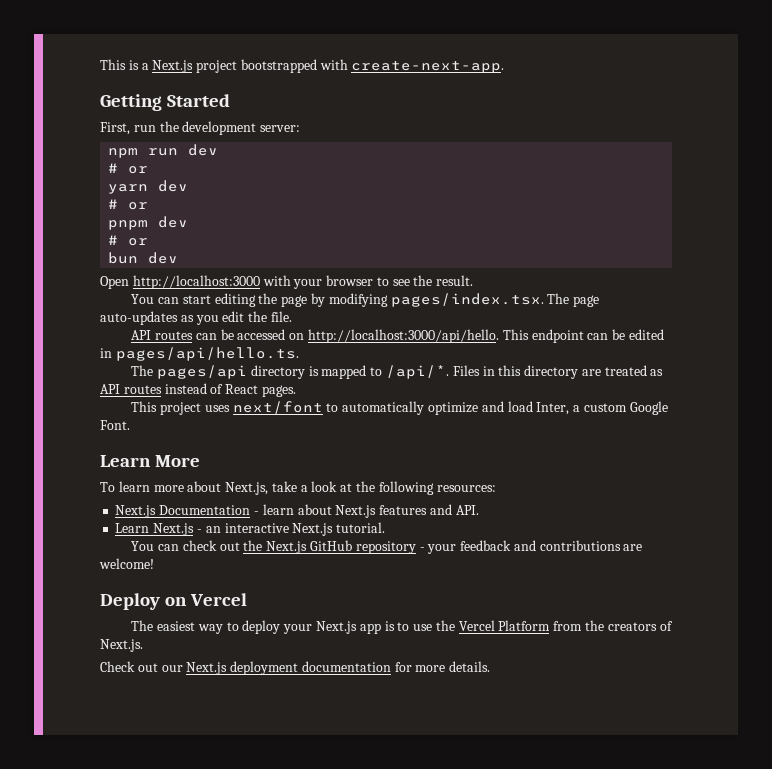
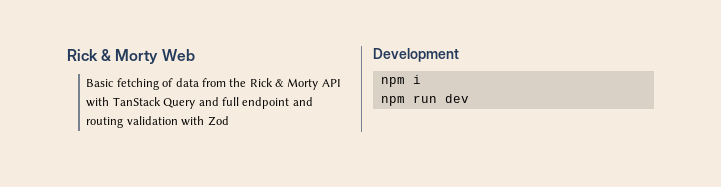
- This is a Next.js project bootstrapped with create-next-app.
- Getting Started
- First, run the development server:
+ Rick & Morty Web
+ Basic fetching of data from the Rick & Morty API with TanStack Query and full endpoint and routing validation with Zod
+ Development
+ npm i
  npm run dev
- # or
- yarn dev
- # or
- pnpm dev
- # or
- bun dev
- Open http://localhost:3000 with your browser to see the result.
- You can start editing the page by modifying pages/index.tsx. The page auto-updates as you edit the file.
- API routes can be accessed on http://localhost:3000/api/hello. This endpoint can be edited in pages/api/hello.ts.
- The pages/api directory is mapped to /api/*. Files in this directory are treated as API routes instead of React pages.
- This project uses next/font to automatically optimize and load Inter, a custom Google Font.
- Learn More
- To learn more about Next.js, take a look at the following resources:
- Next.js Documentation - learn about Next.js features and API.
- Learn Next.js - an interactive Next.js tutorial.
- You can check out the Next.js GitHub repository - your feedback and contributions are welcome!
- Deploy on Vercel
- The easiest way to deploy your Next.js app is to use the Vercel Platform from the creators of Next.js.
- Check out our Next.js deployment documentation for more details.

